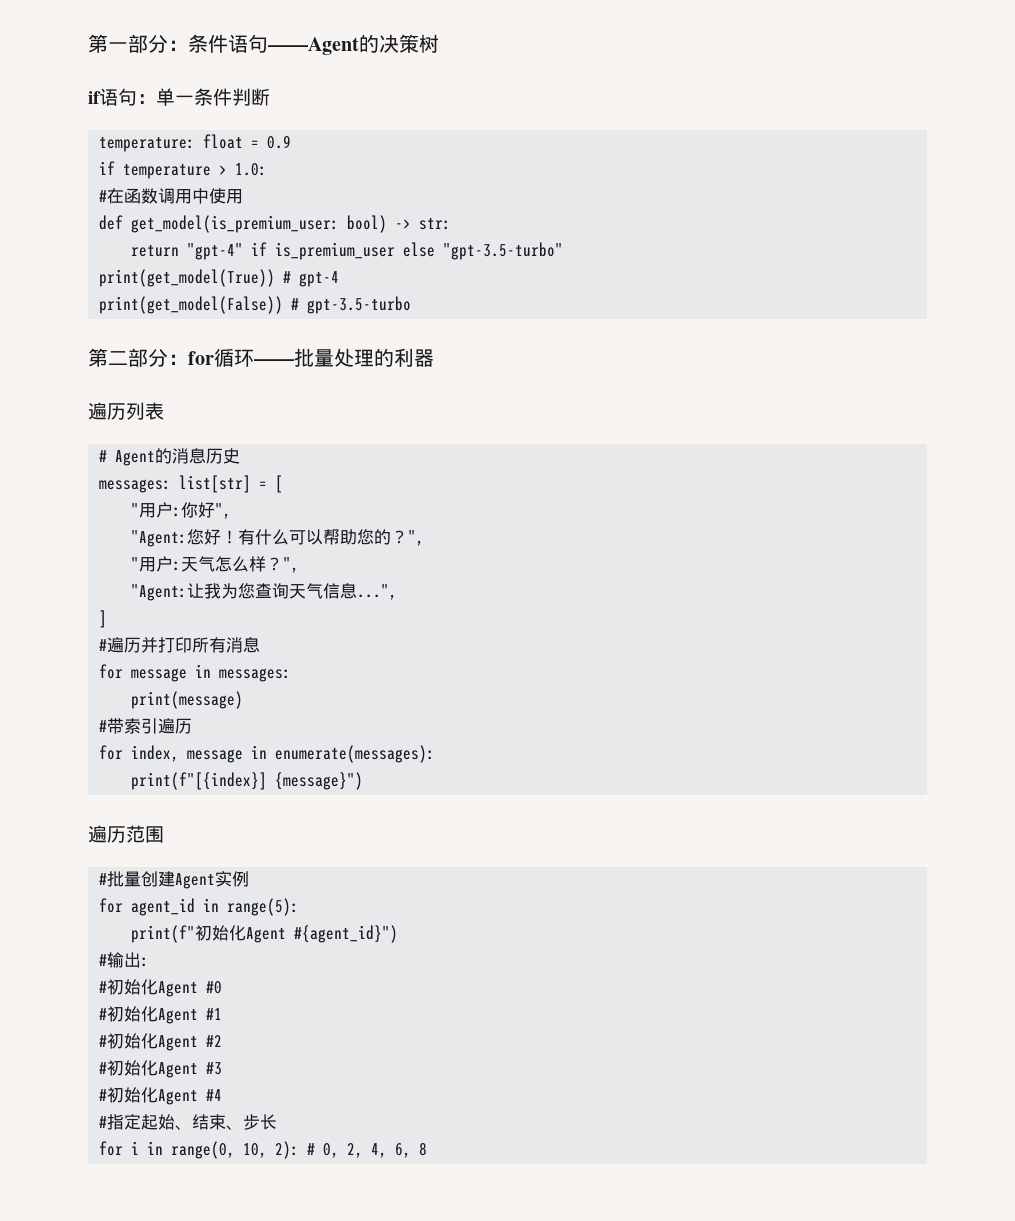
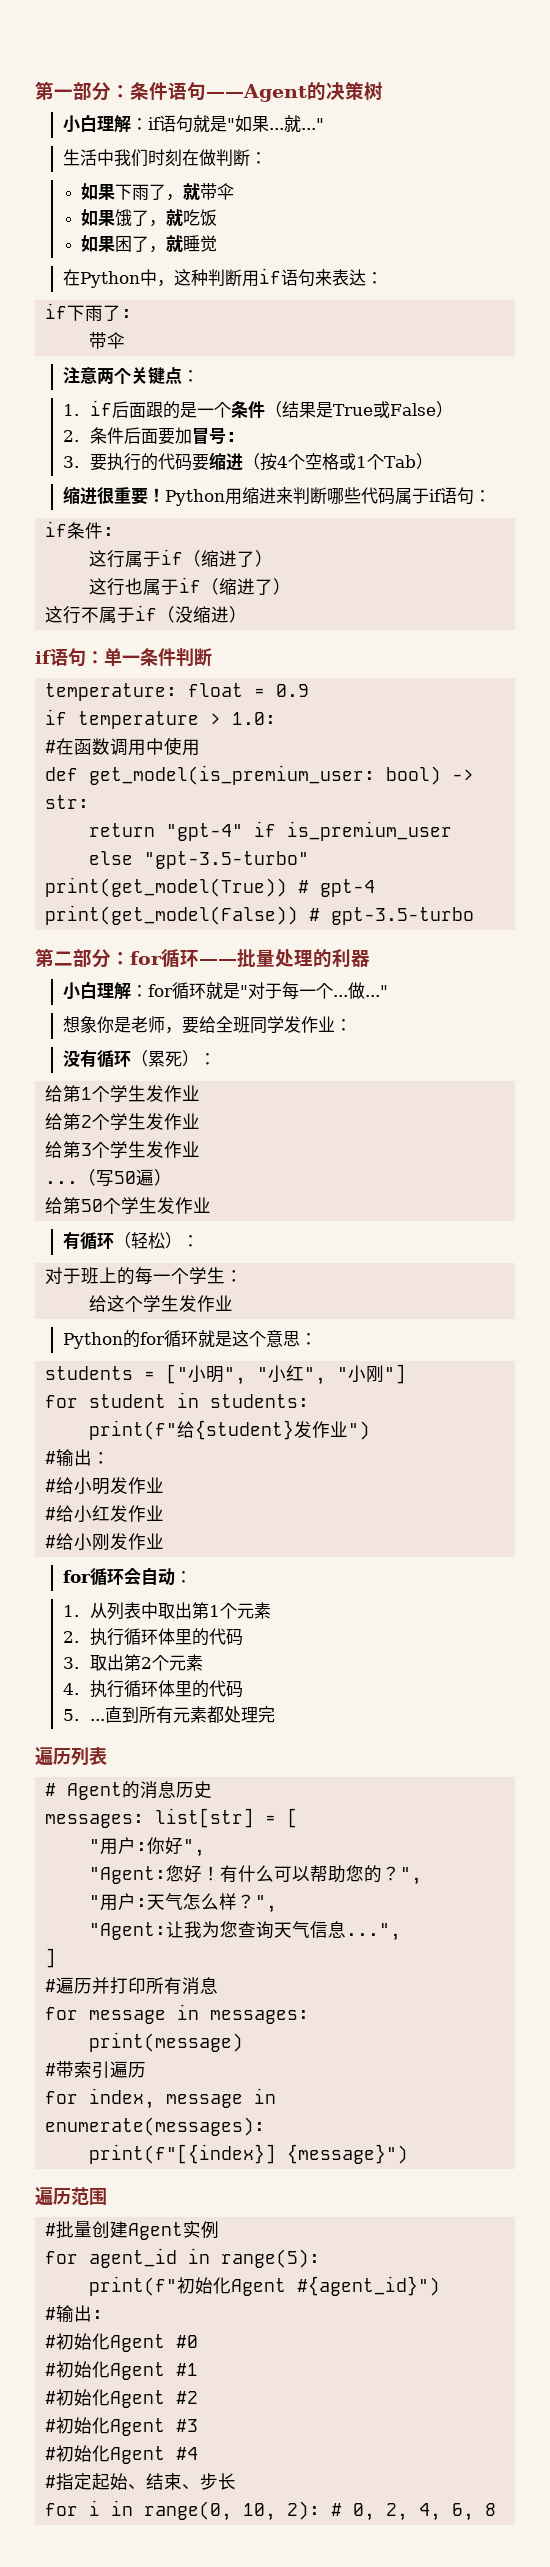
+ 小白理解：if语句就是"如果...就..."
+ 生活中我们时刻在做判断：
+ 如果下雨了，就带伞
+ 如果饿了，就吃饭
+ 如果困了，就睡觉
+ 在Python中，这种判断用if语句来表达：
+ if下雨了:
+ 带伞
+ 注意两个关键点：
+ 1. if后面跟的是一个条件（结果是True或False）
+ 2.条件后面要加冒号:
+ 3.要执行的代码要缩进（按4个空格或1个Tab）
+ 缩进很重要！Python用缩进来判断哪些代码属于if语句：
+ if条件:
+ 这行属于if（缩进了）
+ 这行也属于if（缩进了）
+ 这行不属于if（没缩进）
+ 小白理解：for循环就是"对于每一个...做..."
+ 想象你是老师，要给全班同学发作业：
+ 没有循环（累死）：
+ 给第1个学生发作业
+ 给第2个学生发作业
+ 给第3个学生发作业
+ ...（写50遍）
+ 给第50个学生发作业
+ 有循环（轻松）：
+ 对于班上的每一个学生：
+ 给这个学生发作业
+ Python的for循环就是这个意思：
+ students = ["小明", "小红", "小刚"]
+ for student in students:
+ print(f"给{student}发作业")
+ #输出：
+ #给小明发作业
+ #给小红发作业
+ #给小刚发作业
+ for循环会自动：
+ 1.从列表中取出第1个元素
+ 2.执行循环体里的代码
+ 3.取出第2个元素
+ 4.执行循环体里的代码
+ 5. ...直到所有元素都处理完

